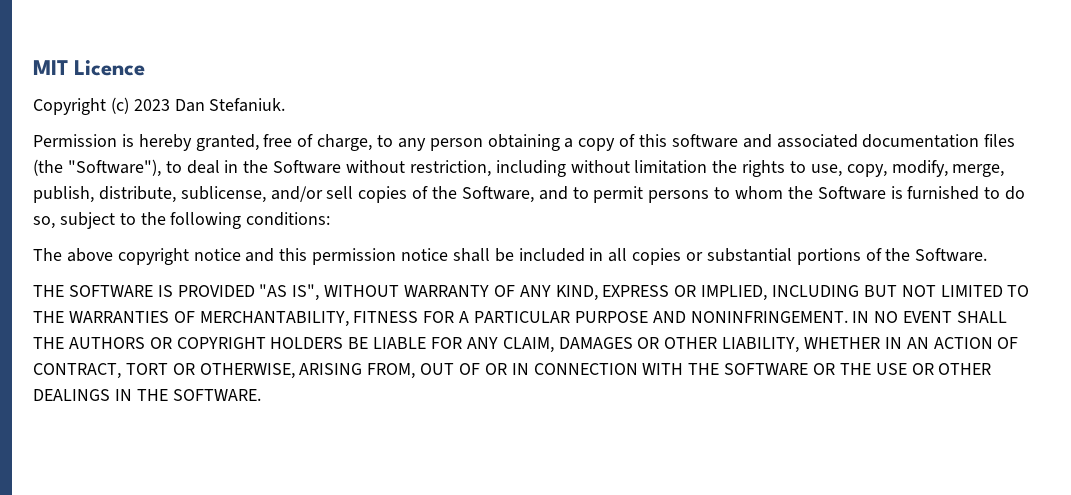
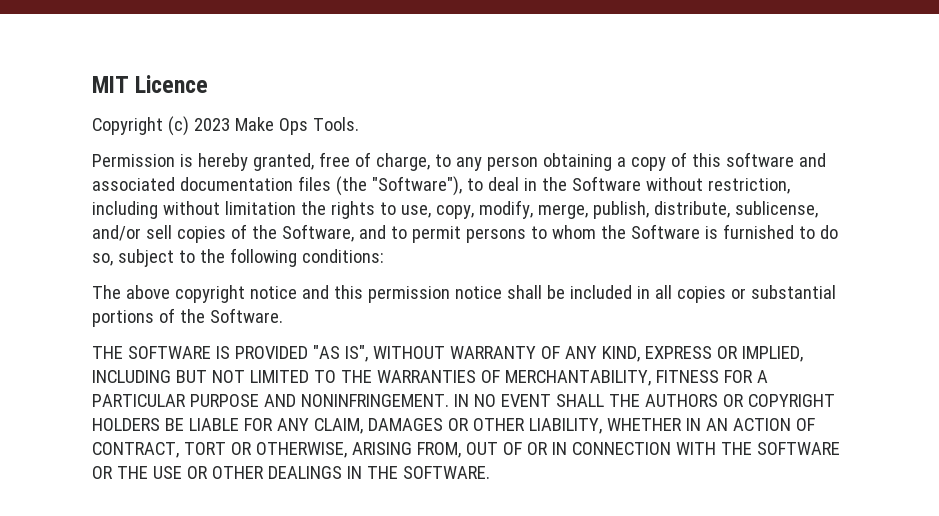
- Copyright (c) 2023 Dan Stefaniuk.
+ Copyright (c) 2023 Make Ops Tools.

